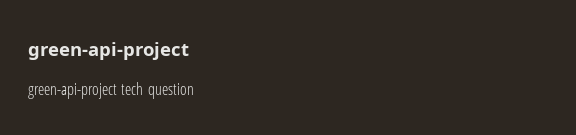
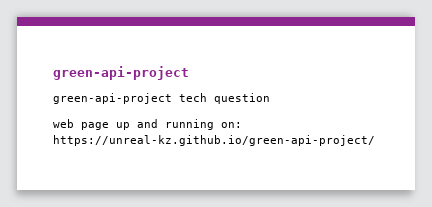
+ web page up and running on: https://unreal-kz.github.io/green-api-project/

